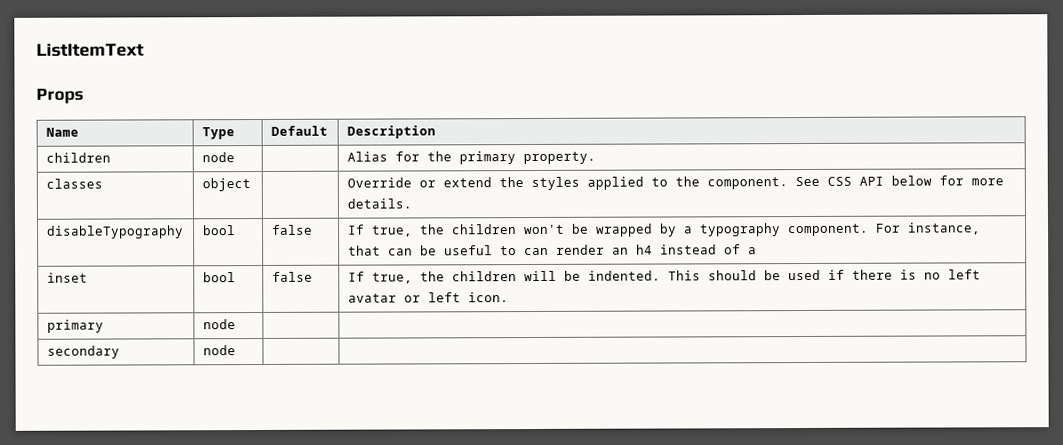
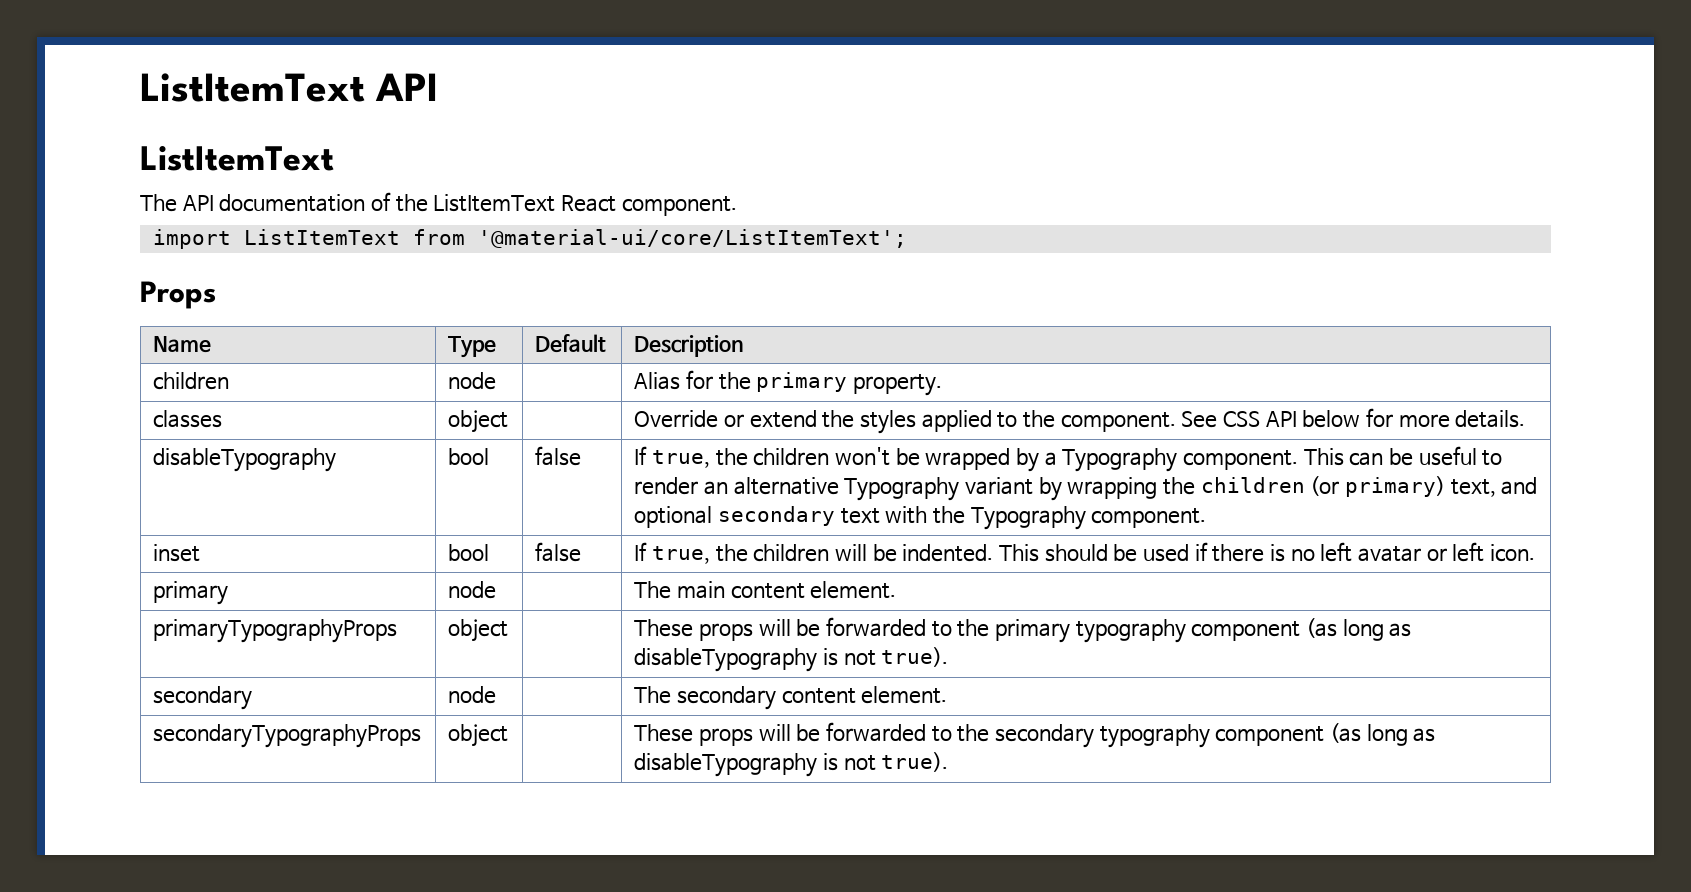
+ ListItemText API
  ListItemText
+ The API documentation of the ListItemText React component.
+ import ListItemText from '@material-ui/core/ListItemText';
- disableTypography | bool | false | If true, the children won't be wrapped by a typography component. For instance, that can be useful to can render an h4 instead of a
+ disableTypography | bool | false | If true, the children won't be wrapped by a Typography component. This can be useful to render an alternative Typography variant by wrapping the children (or primary) text, and optional secondary text with the Typography component.
- primary | node | |
- secondary | node | |
+ primary | node | | The main content element.
+ primaryTypographyProps | object | | These props will be forwarded to the primary typography component (as long as disableTypography is not true).
+ secondary | node | | The secondary content element.
+ secondaryTypographyProps | object | | These props will be forwarded to the secondary typography component (as long as disableTypography is not true).

